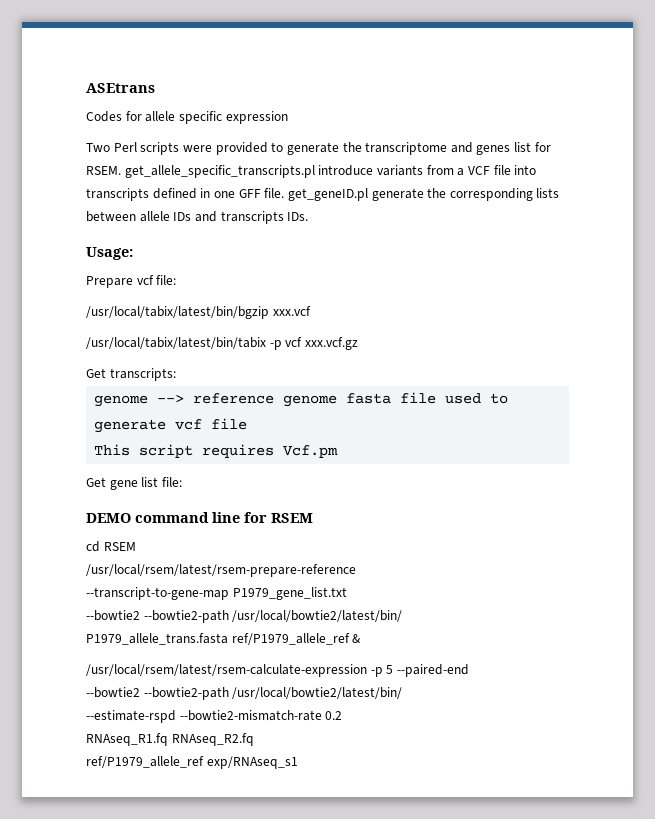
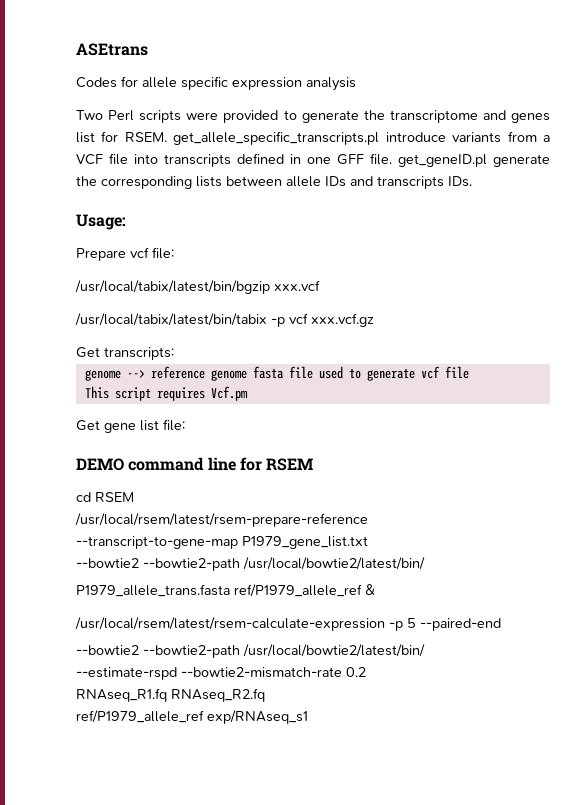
- Codes for allele specific expression
+ Codes for allele specific expression analysis

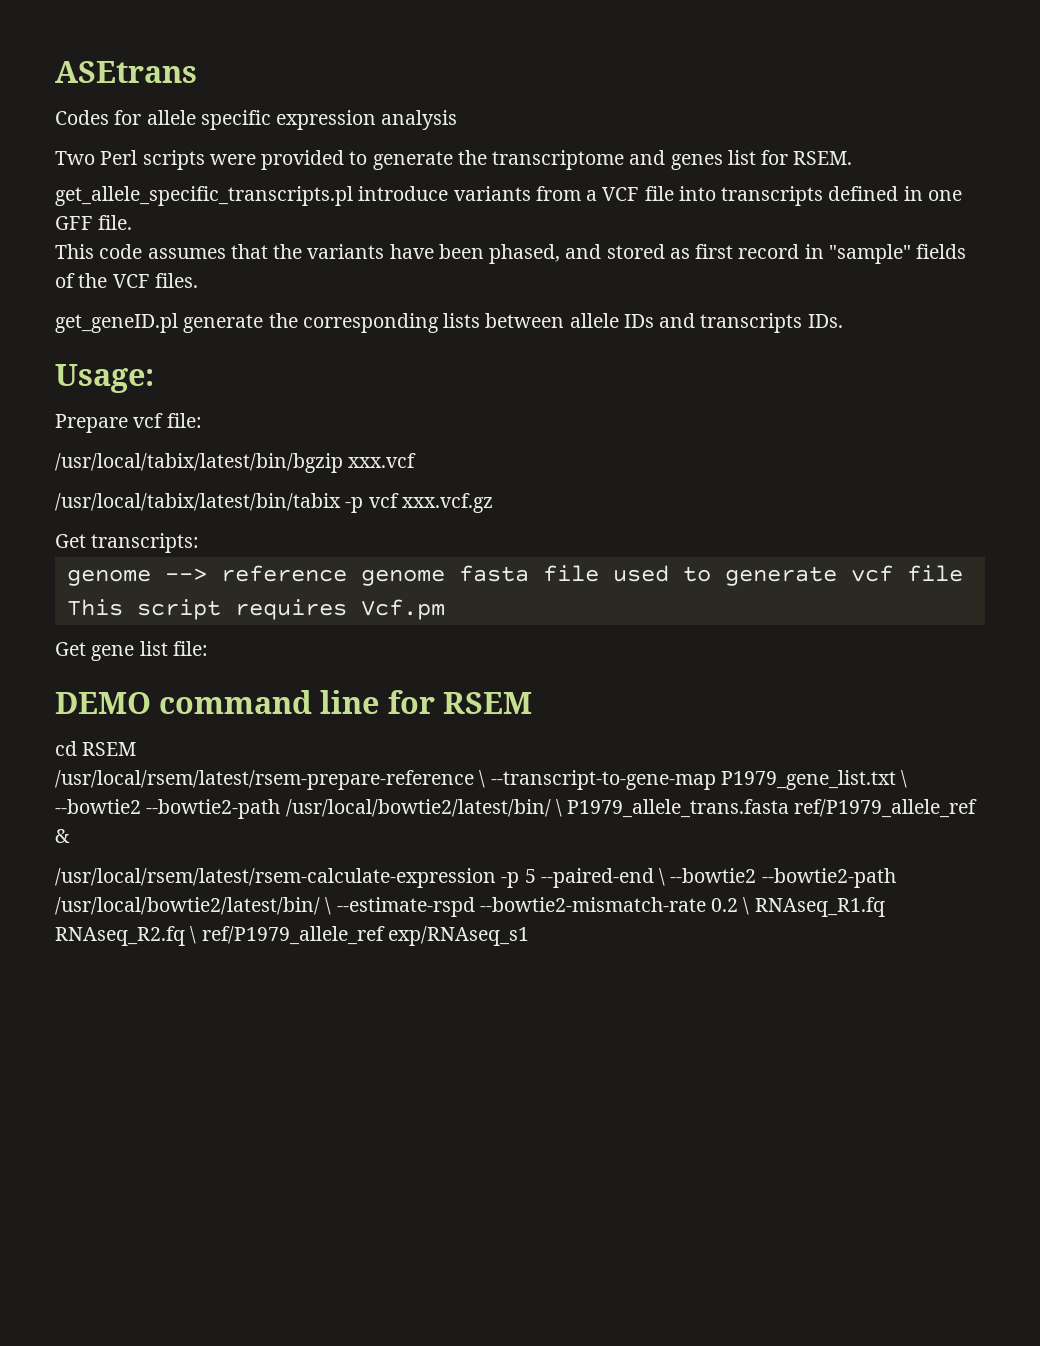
- Two Perl scripts were provided to generate the transcriptome and genes list for RSEM. get_allele_specific_transcripts.pl introduce variants from a VCF file into transcripts defined in one GFF file. get_geneID.pl generate the corresponding lists between allele IDs and transcripts IDs.
+ Two Perl scripts were provided to generate the transcriptome and genes list for RSEM.
+ get_allele_specific_transcripts.pl introduce variants from a VCF file into transcripts defined in one GFF file.
+ This code assumes that the variants have been phased, and stored as first record in "sample" fields of the VCF files.
+ get_geneID.pl generate the corresponding lists between allele IDs and transcripts IDs.
- /usr/local/rsem/latest/rsem-prepare-reference
- --transcript-to-gene-map P1979_gene_list.txt
- --bowtie2 --bowtie2-path /usr/local/bowtie2/latest/bin/
- P1979_allele_trans.fasta ref/P1979_allele_ref &
+ /usr/local/rsem/latest/rsem-prepare-reference \ --transcript-to-gene-map P1979_gene_list.txt \ --bowtie2 --bowtie2-path /usr/local/bowtie2/latest/bin/ \ P1979_allele_trans.fasta ref/P1979_allele_ref &
- /usr/local/rsem/latest/rsem-calculate-expression -p 5 --paired-end
- --bowtie2 --bowtie2-path /usr/local/bowtie2/latest/bin/
- --estimate-rspd --bowtie2-mismatch-rate 0.2
- RNAseq_R1.fq RNAseq_R2.fq
- ref/P1979_allele_ref exp/RNAseq_s1
+ /usr/local/rsem/latest/rsem-calculate-expression -p 5 --paired-end \ --bowtie2 --bowtie2-path /usr/local/bowtie2/latest/bin/ \ --estimate-rspd --bowtie2-mismatch-rate 0.2 \ RNAseq_R1.fq RNAseq_R2.fq \ ref/P1979_allele_ref exp/RNAseq_s1

